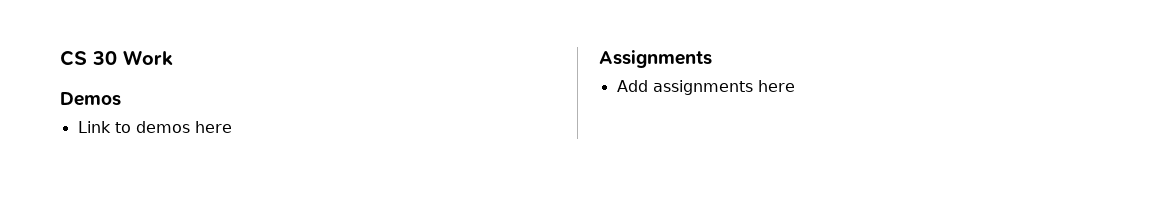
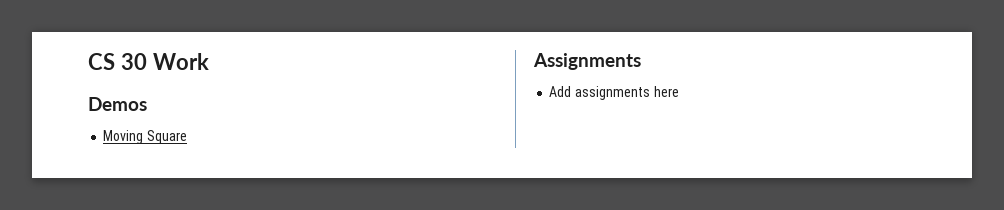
- Link to demos here
+ Moving Square

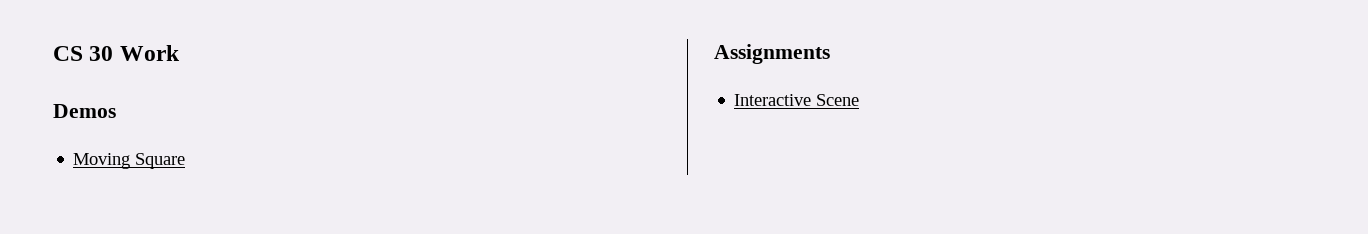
- Add assignments here
+ Interactive Scene

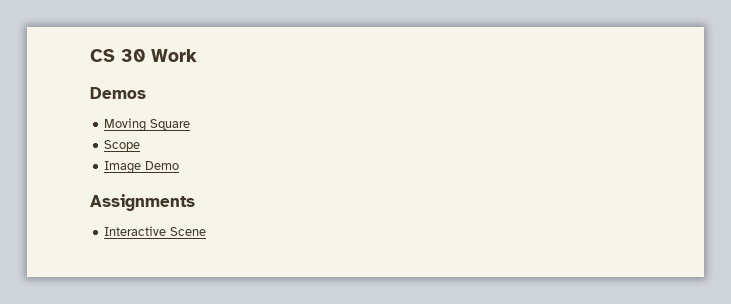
+ Scope
+ Image Demo

